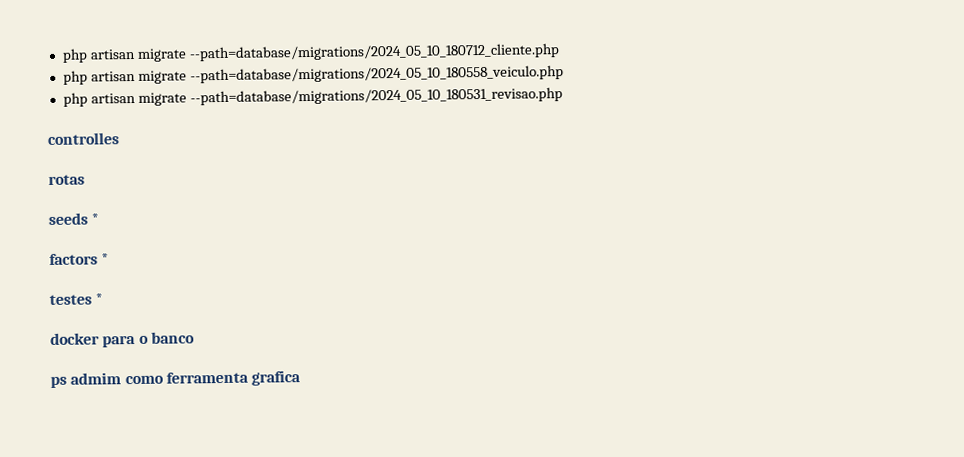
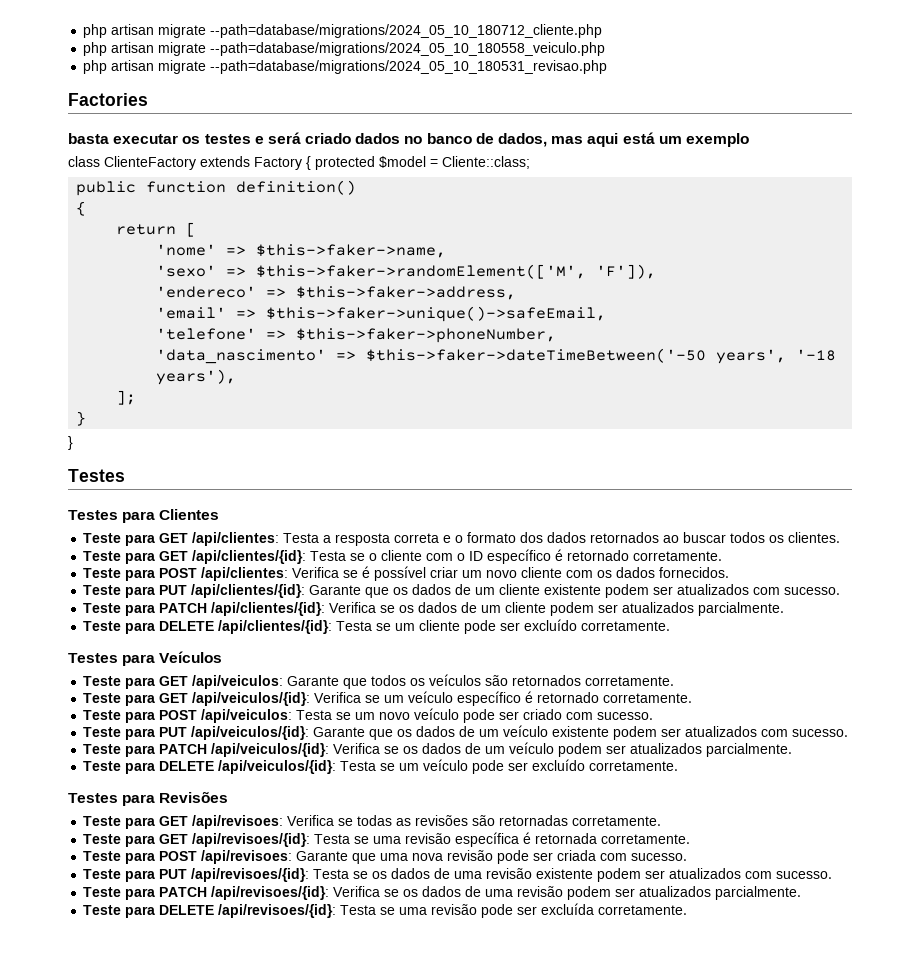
- controlles
- rotas
- seeds *
- factors *
- testes *
- docker para o banco
- ps admim como ferramenta grafica
+ Factories
+ basta executar os testes e será criado dados no banco de dados, mas aqui está um exemplo
+ class ClienteFactory extends Factory { protected $model = Cliente::class;
+ public function definition()
+ {
+ return [
+ 'nome' => $this->faker->name,
+ 'sexo' => $this->faker->randomElement(['M', 'F']),
+ 'endereco' => $this->faker->address,
+ 'email' => $this->faker->unique()->safeEmail,
+ 'telefone' => $this->faker->phoneNumber,
+ 'data_nascimento' => $this->faker->dateTimeBetween('-50 years', '-18 years'),
+ ];
+ }
+ }
+ Testes
+ Testes para Clientes
+ Teste para GET /api/clientes: Testa a resposta correta e o formato dos dados retornados ao buscar todos os clientes.
+ Teste para GET /api/clientes/{id}: Testa se o cliente com o ID específico é retornado corretamente.
+ Teste para POST /api/clientes: Verifica se é possível criar um novo cliente com os dados fornecidos.
+ Teste para PUT /api/clientes/{id}: Garante que os dados de um cliente existente podem ser atualizados com sucesso.
+ Teste para PATCH /api/clientes/{id}: Verifica se os dados de um cliente podem ser atualizados parcialmente.
+ Teste para DELETE /api/clientes/{id}: Testa se um cliente pode ser excluído corretamente.
+ Testes para Veículos
+ Teste para GET /api/veiculos: Garante que todos os veículos são retornados corretamente.
+ Teste para GET /api/veiculos/{id}: Verifica se um veículo específico é retornado corretamente.
+ Teste para POST /api/veiculos: Testa se um novo veículo pode ser criado com sucesso.
+ Teste para PUT /api/veiculos/{id}: Garante que os dados de um veículo existente podem ser atualizados com sucesso.
+ Teste para PATCH /api/veiculos/{id}: Verifica se os dados de um veículo podem ser atualizados parcialmente.
+ Teste para DELETE /api/veiculos/{id}: Testa se um veículo pode ser excluído corretamente.
+ Testes para Revisões
+ Teste para GET /api/revisoes: Verifica se todas as revisões são retornadas corretamente.
+ Teste para GET /api/revisoes/{id}: Testa se uma revisão específica é retornada corretamente.
+ Teste para POST /api/revisoes: Garante que uma nova revisão pode ser criada com sucesso.
+ Teste para PUT /api/revisoes/{id}: Testa se os dados de uma revisão existente podem ser atualizados com sucesso.
+ Teste para PATCH /api/revisoes/{id}: Verifica se os dados de uma revisão podem ser atualizados parcialmente.
+ Teste para DELETE /api/revisoes/{id}: Testa se uma revisão pode ser excluída corretamente.

